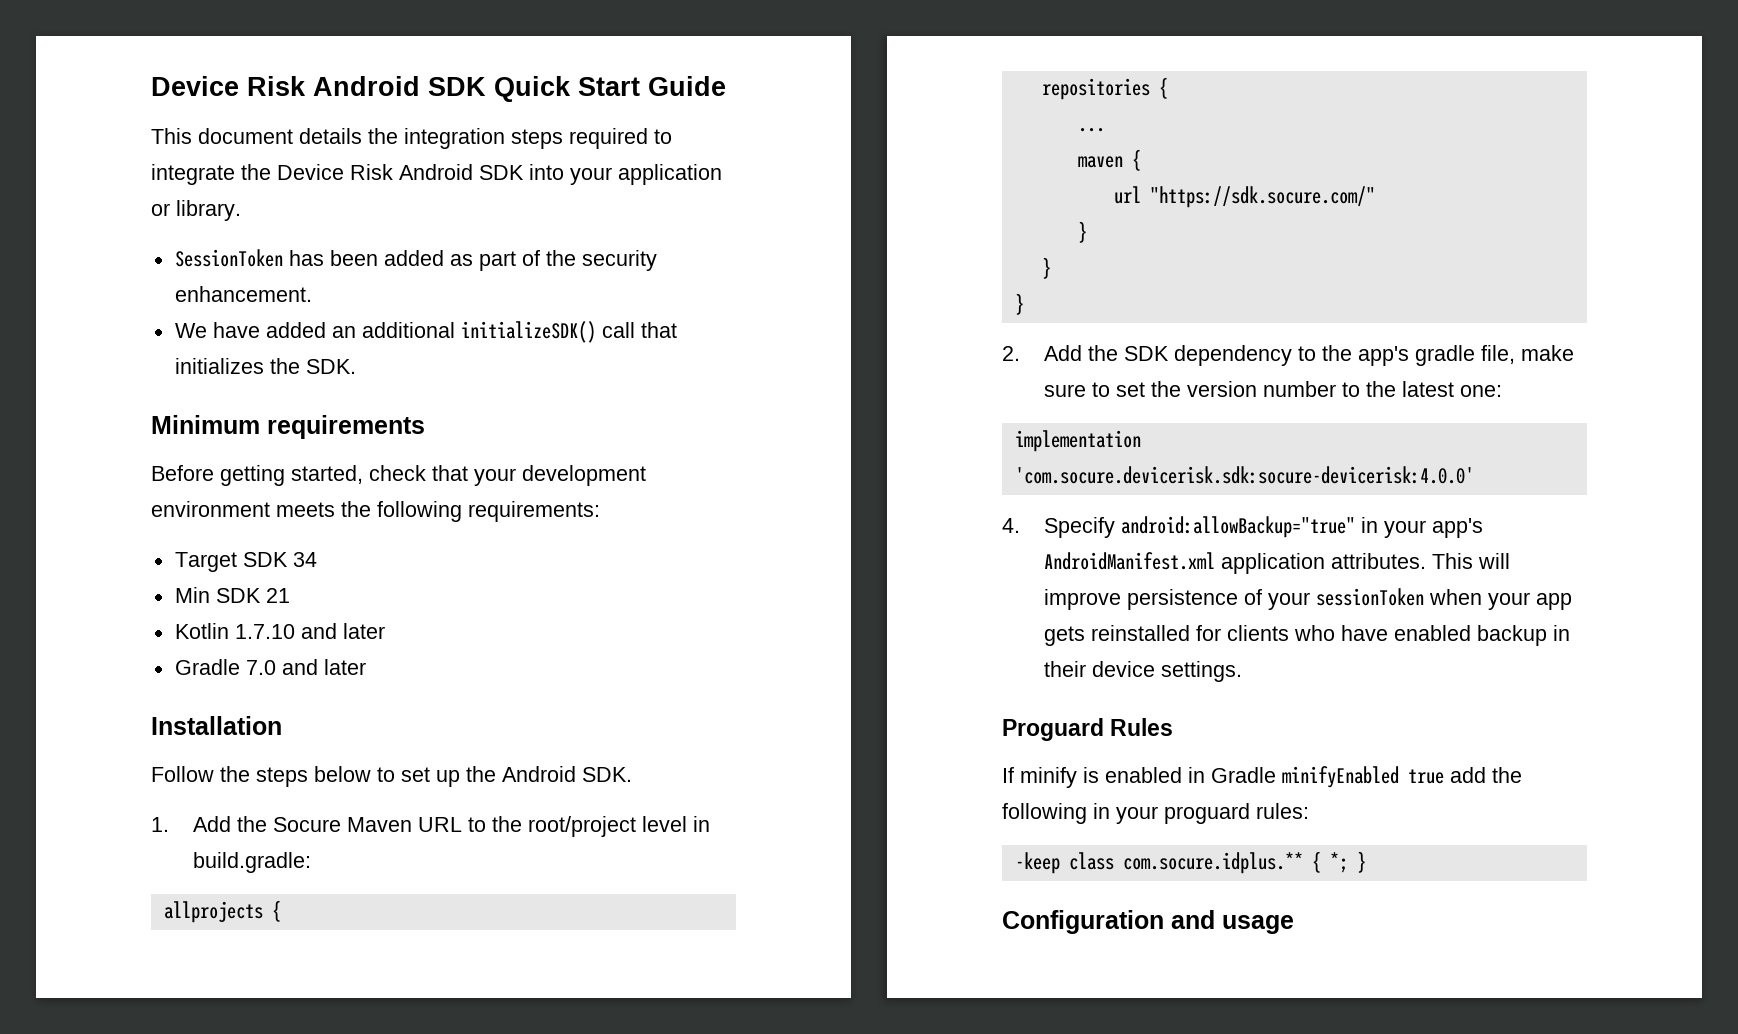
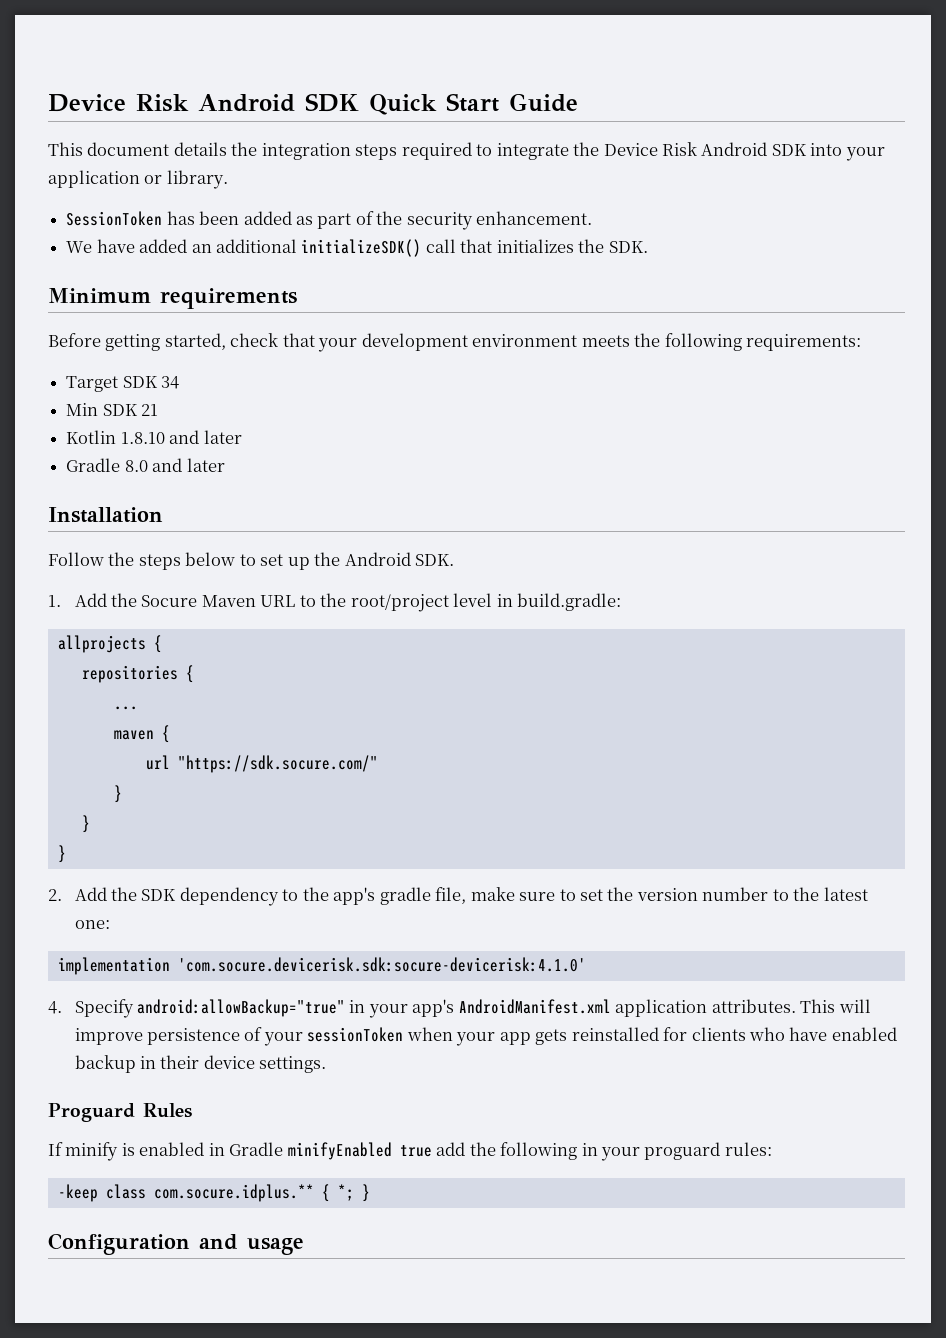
- Kotlin 1.7.10 and later
+ Kotlin 1.8.10 and later
- Gradle 7.0 and later
+ Gradle 8.0 and later
- implementation 'com.socure.devicerisk.sdk:socure-devicerisk:4.0.0'
+ implementation 'com.socure.devicerisk.sdk:socure-devicerisk:4.1.0'

